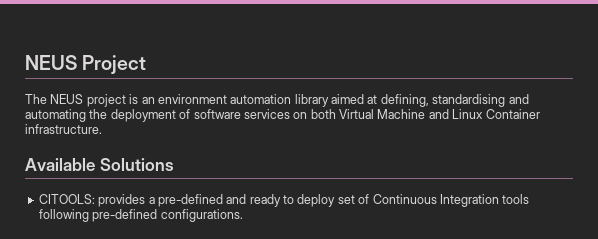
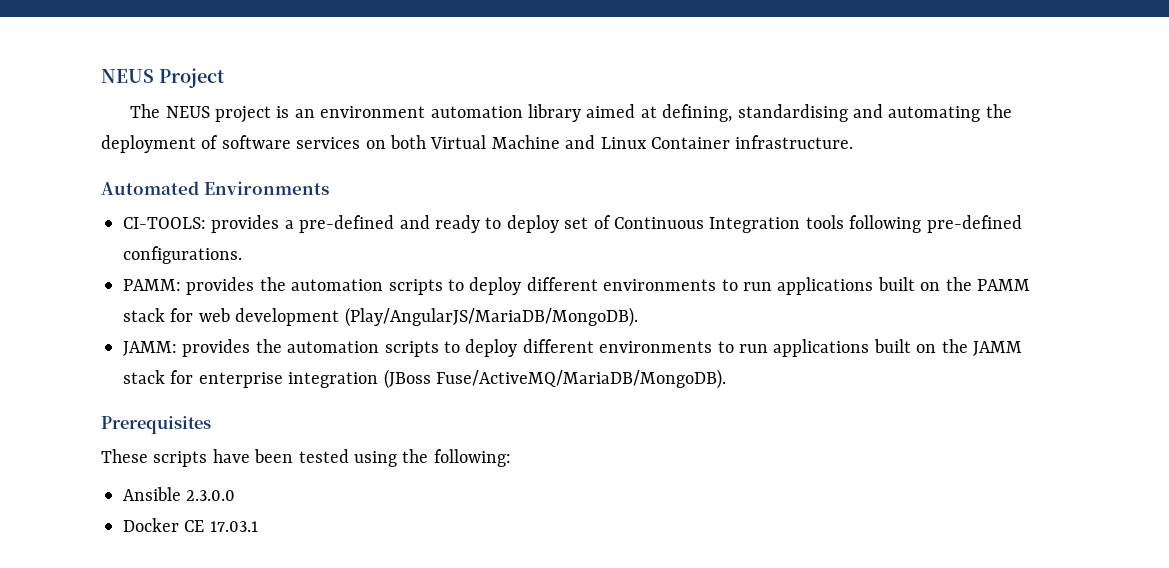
- Available Solutions
- CITOOLS: provides a pre-defined and ready to deploy set of Continuous Integration tools following pre-defined configurations.
+ Automated Environments
+ CI-TOOLS: provides a pre-defined and ready to deploy set of Continuous Integration tools following pre-defined configurations.
+ PAMM: provides the automation scripts to deploy different environments to run applications built on the PAMM stack for web development (Play/AngularJS/MariaDB/MongoDB).
+ JAMM: provides the automation scripts to deploy different environments to run applications built on the JAMM stack for enterprise integration (JBoss Fuse/ActiveMQ/MariaDB/MongoDB).
+ Prerequisites
+ These scripts have been tested using the following:
+ Ansible 2.3.0.0
+ Docker CE 17.03.1

